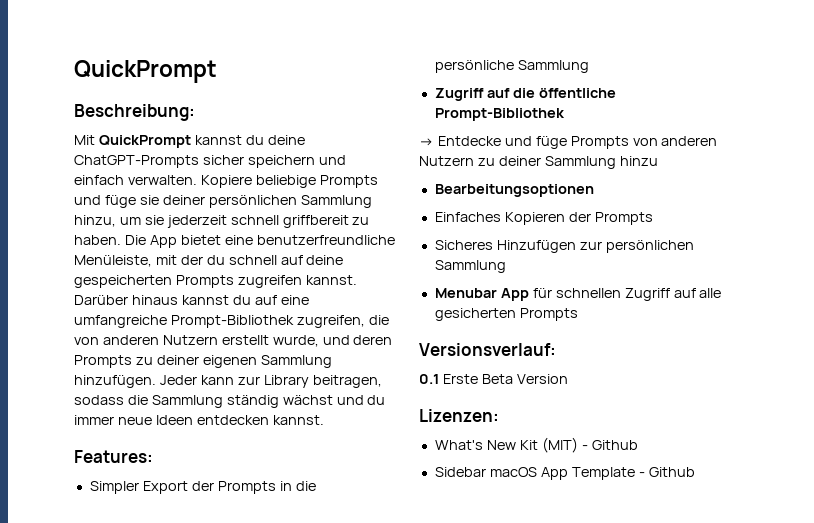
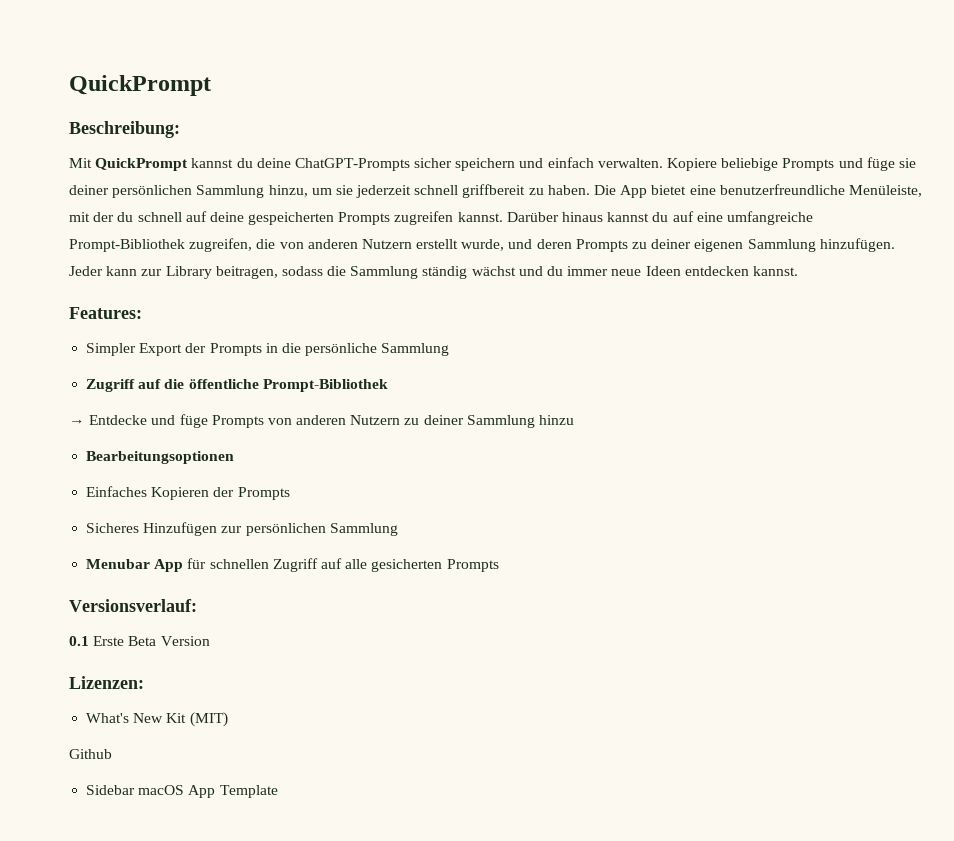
- What's New Kit (MIT) - Github
+ What's New Kit (MIT)
+ Github
- Sidebar macOS App Template - Github
+ Sidebar macOS App Template

